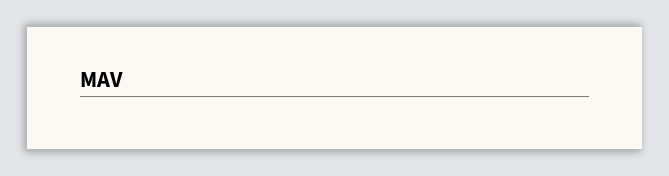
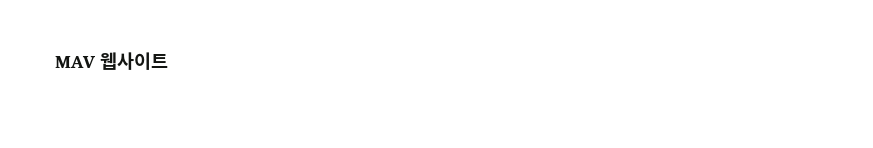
- MAV
+ MAV 웹사이트

